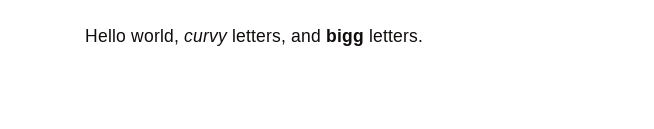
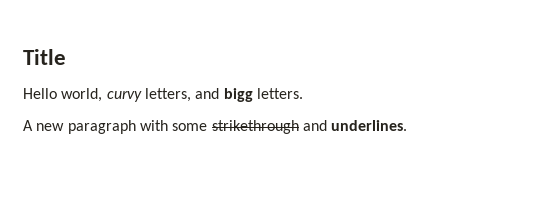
+ Title
+ A new paragraph with some strikethrough and underlines.

